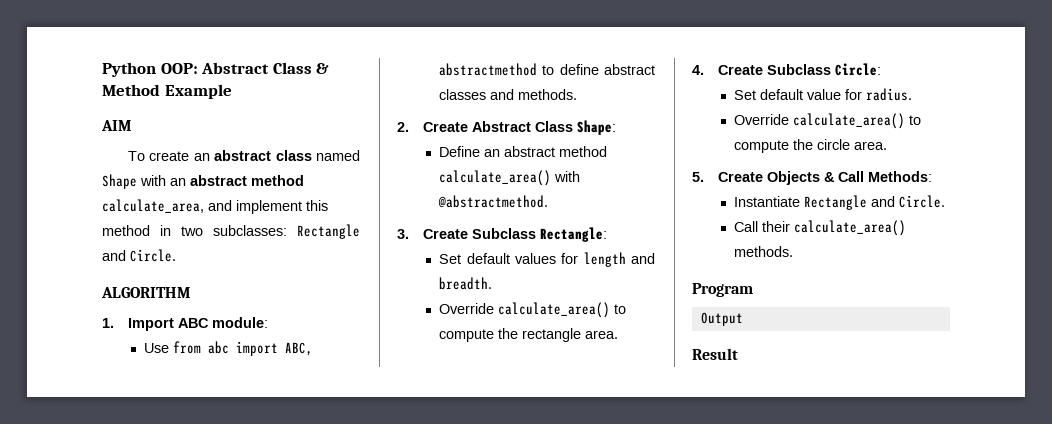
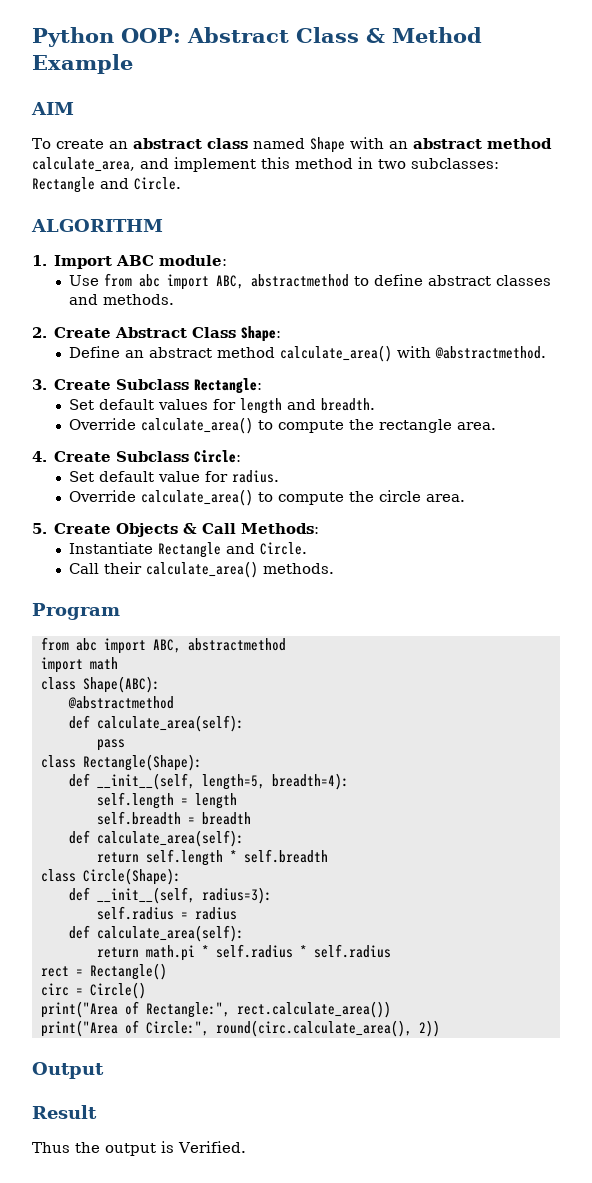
  Program
+ from abc import ABC, abstractmethod
+ import math
+ class Shape(ABC):
+ @abstractmethod
+ def calculate_area(self):
+ pass
+ class Rectangle(Shape):
+ def __init__(self, length=5, breadth=4):
+ self.length = length
+ self.breadth = breadth
+ def calculate_area(self):
+ return self.length * self.breadth
+ class Circle(Shape):
+ def __init__(self, radius=3):
+ self.radius = radius
+ def calculate_area(self):
+ return math.pi * self.radius * self.radius
+ rect = Rectangle()
+ circ = Circle()
+ print("Area of Rectangle:", rect.calculate_area())
+ print("Area of Circle:", round(circ.calculate_area(), 2))
  Output
  Result
+ Thus the output is Verified.

